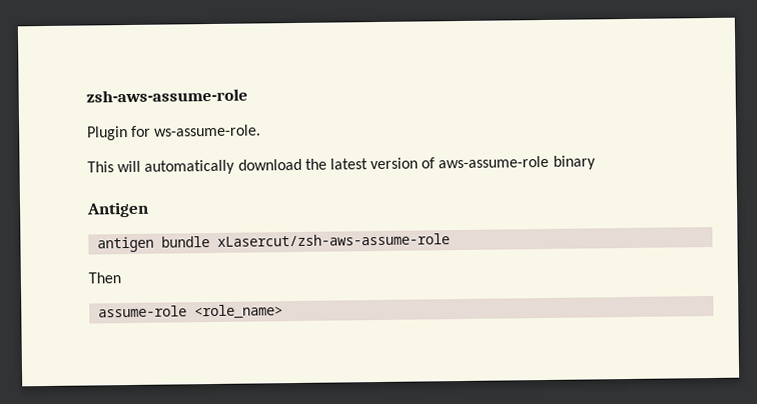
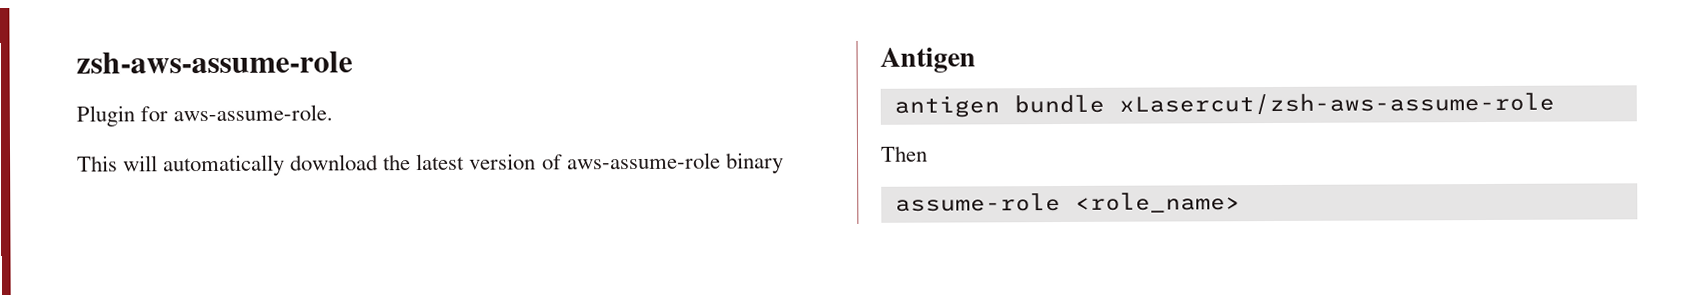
- Plugin for ws-assume-role.
+ Plugin for aws-assume-role.

